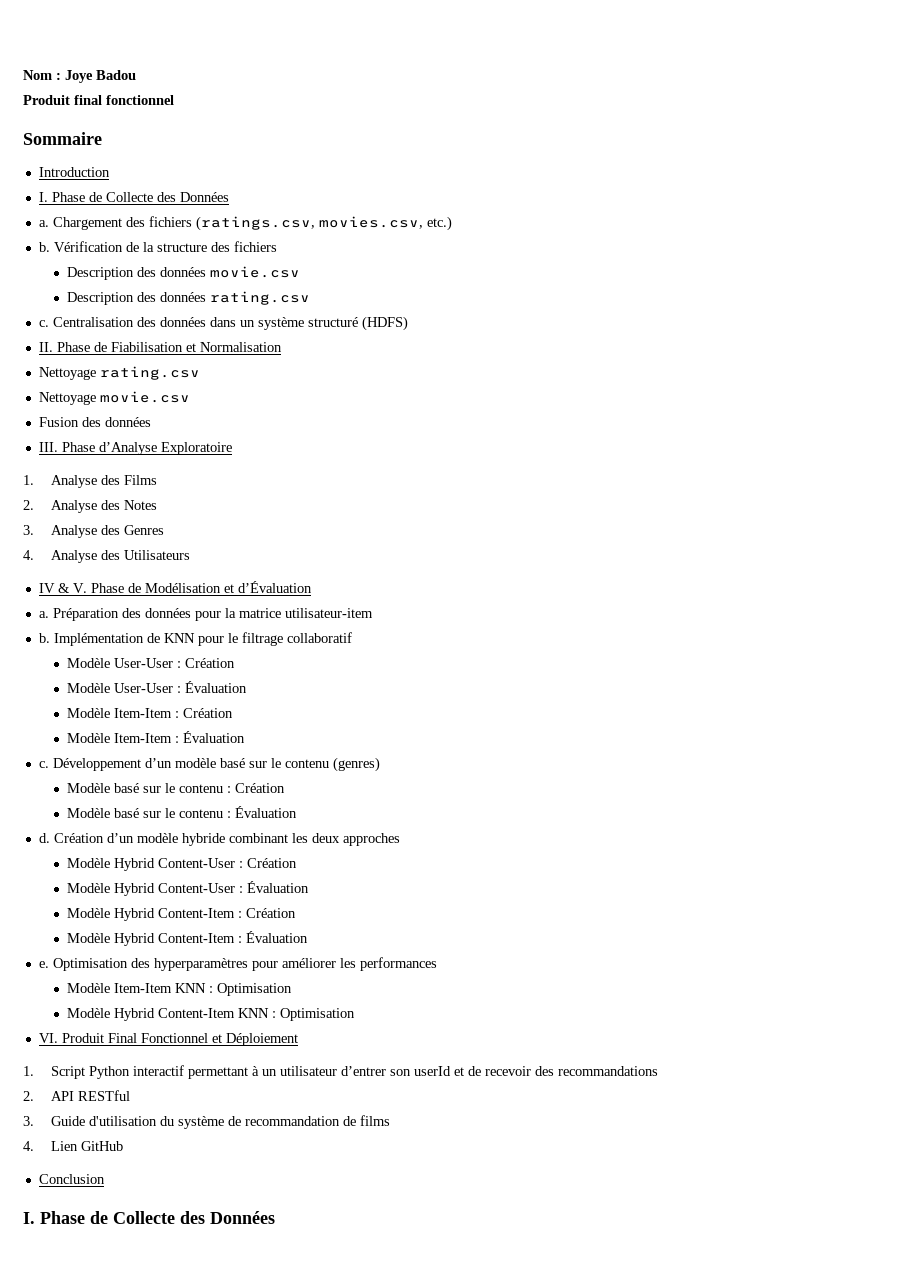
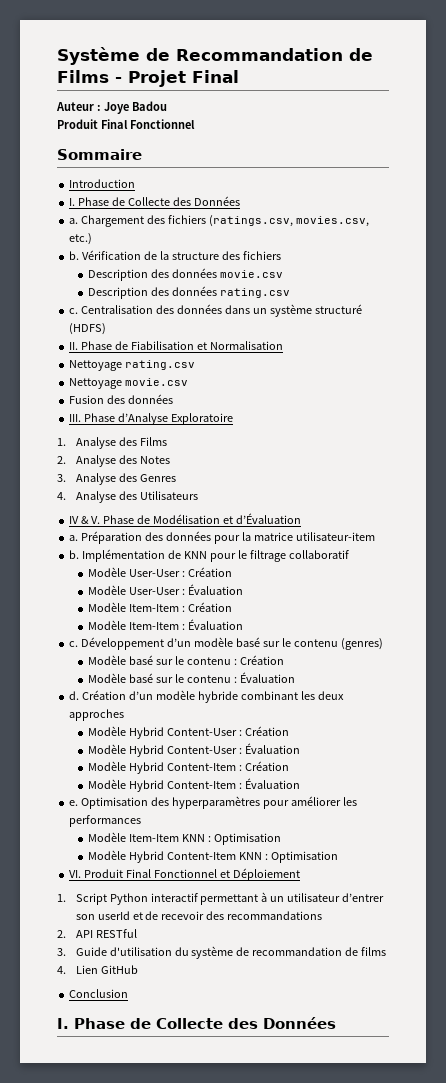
- Nom : Joye Badou
- Produit final fonctionnel
+ Système de Recommandation de Films - Projet Final
+ Auteur : Joye Badou
+ Produit Final Fonctionnel

